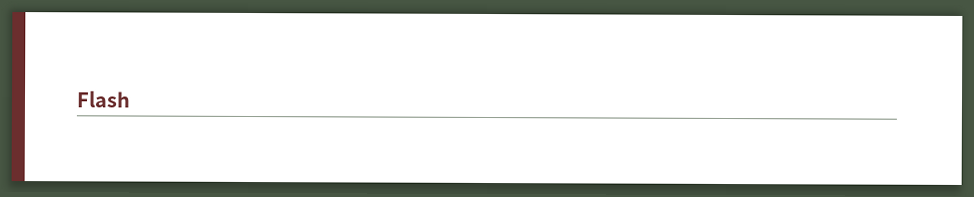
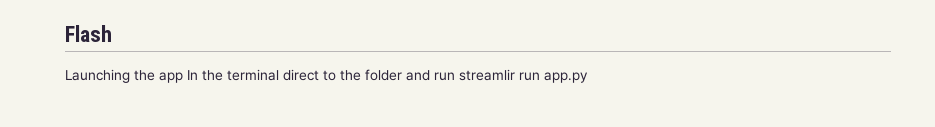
+ Launching the app In the terminal direct to the folder and run streamlir run app.py

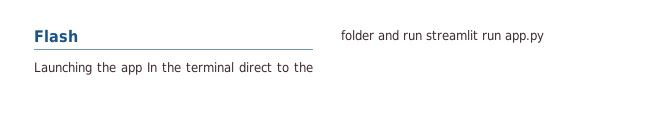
- Launching the app In the terminal direct to the folder and run streamlir run app.py
+ Launching the app In the terminal direct to the folder and run streamlit run app.py

